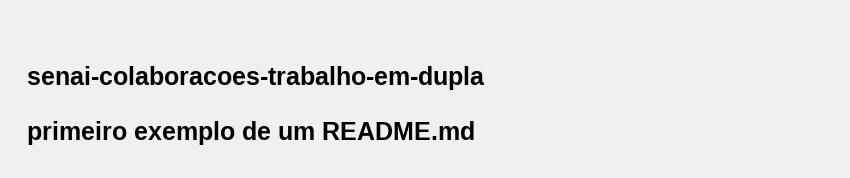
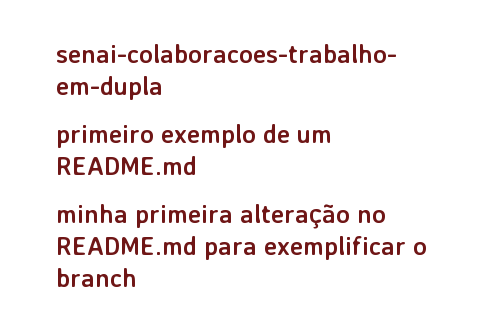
+ minha primeira alteração no README.md para exemplificar o branch

